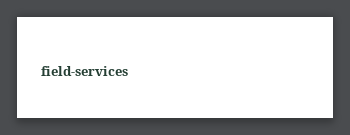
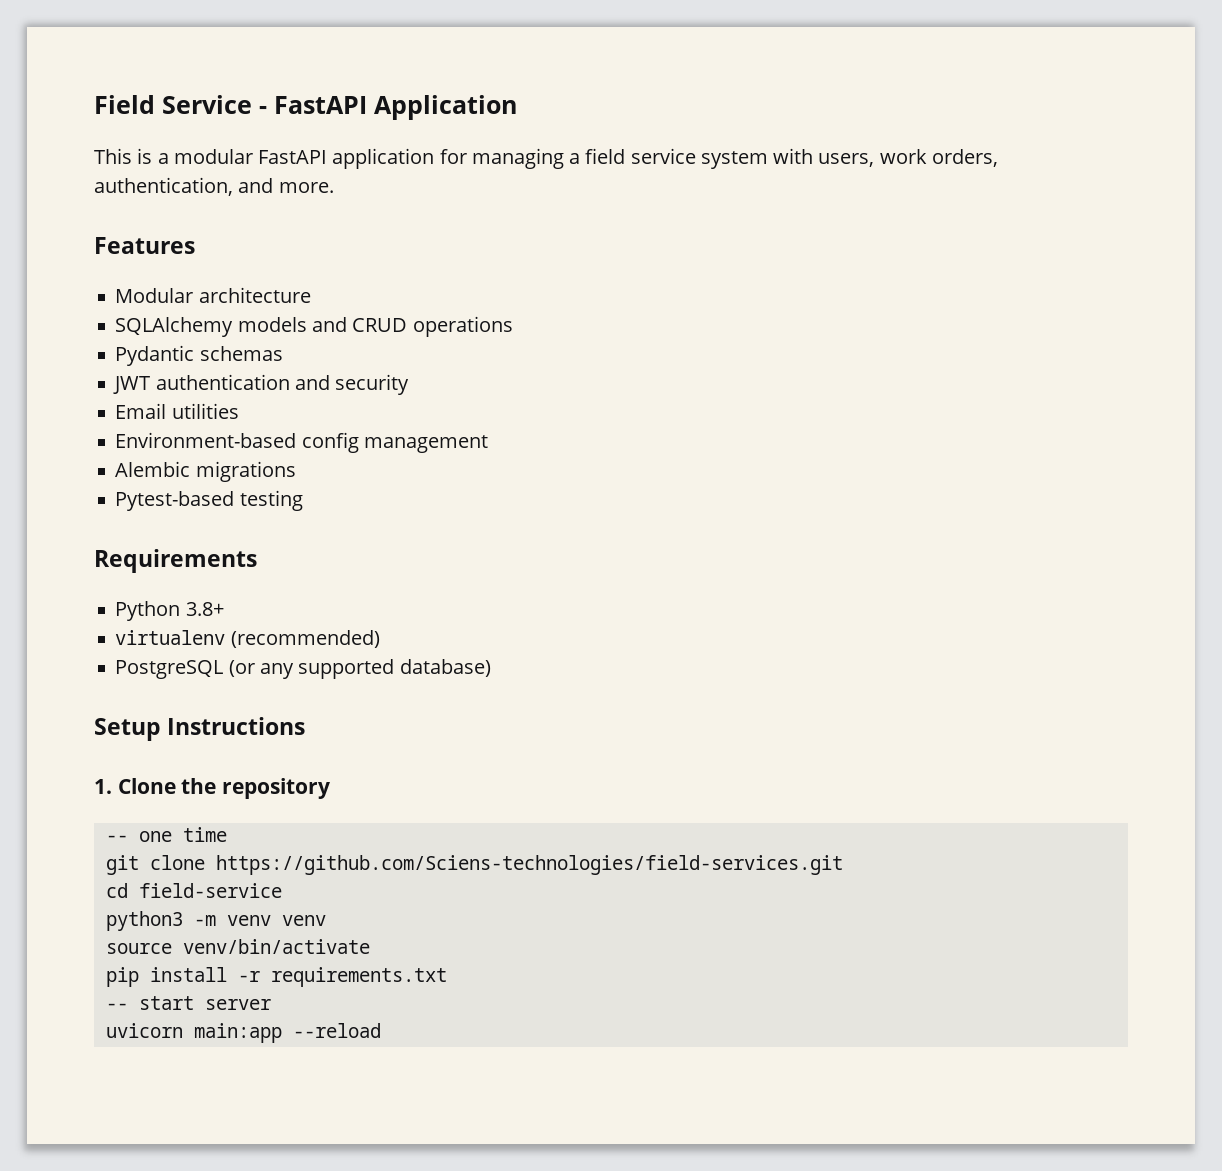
- field-services
+ Field Service - FastAPI Application
+ This is a modular FastAPI application for managing a field service system with users, work orders, authentication, and more.
+ Features
+ Modular architecture
+ SQLAlchemy models and CRUD operations
+ Pydantic schemas
+ JWT authentication and security
+ Email utilities
+ Environment-based config management
+ Alembic migrations
+ Pytest-based testing
+ Requirements
+ Python 3.8+
+ virtualenv (recommended)
+ PostgreSQL (or any supported database)
+ Setup Instructions
+ 1. Clone the repository
+ -- one time
+ git clone https://github.com/Sciens-technologies/field-services.git
+ cd field-service
+ python3 -m venv venv
+ source venv/bin/activate
+ pip install -r requirements.txt
+ -- start server
+ uvicorn main:app --reload

